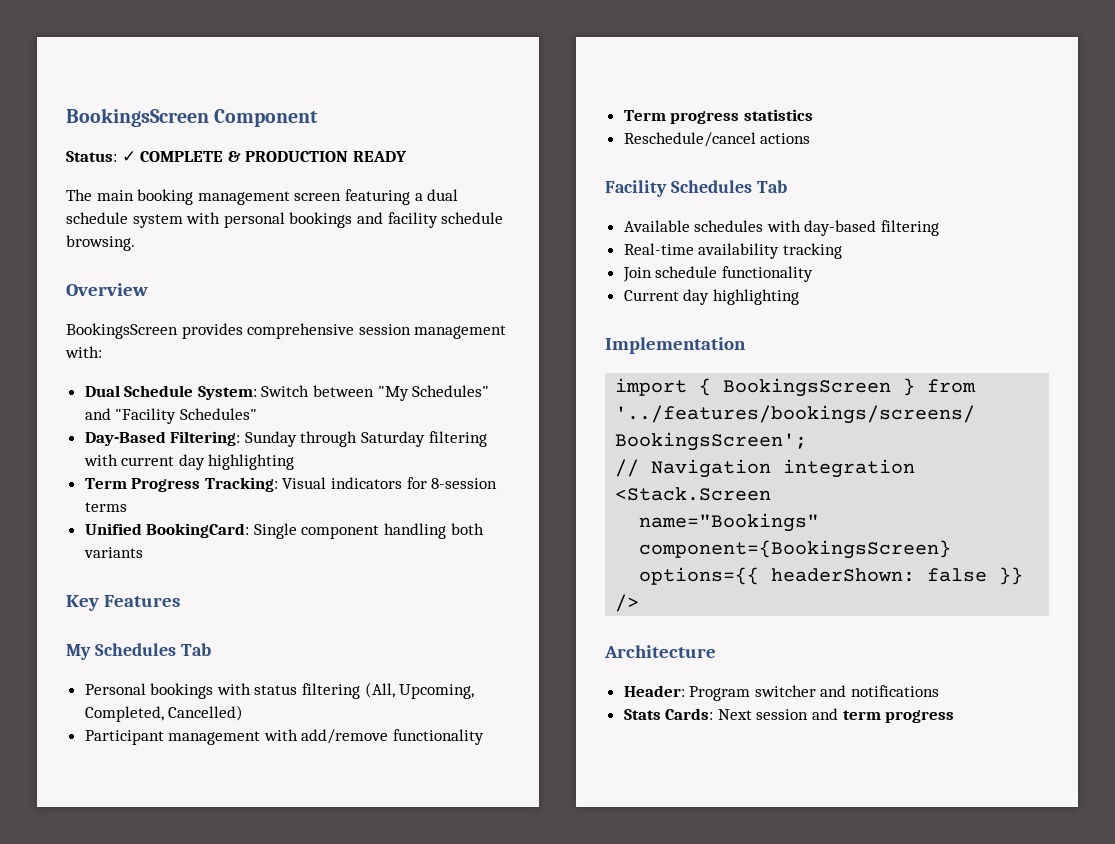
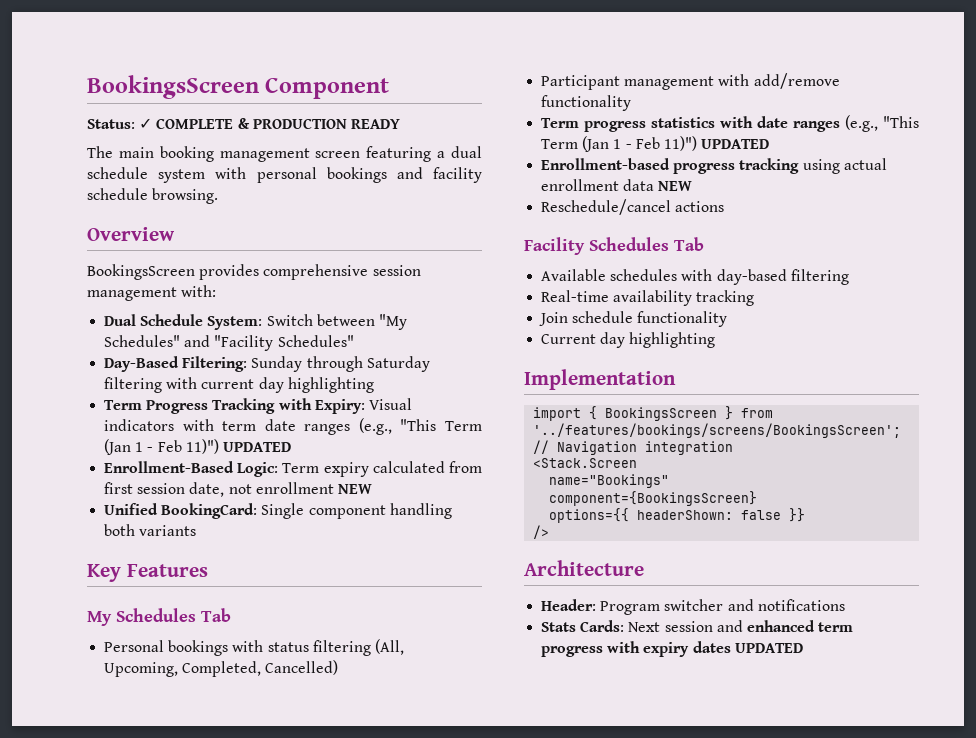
- Term Progress Tracking: Visual indicators for 8-session terms
+ Term Progress Tracking with Expiry: Visual indicators with term date ranges (e.g., "This Term (Jan 1 - Feb 11)") UPDATED
+ Enrollment-Based Logic: Term expiry calculated from first session date, not enrollment NEW
- Term progress statistics
+ Term progress statistics with date ranges (e.g., "This Term (Jan 1 - Feb 11)") UPDATED
+ Enrollment-based progress tracking using actual enrollment data NEW
- Stats Cards: Next session and term progress
+ Stats Cards: Next session and enhanced term progress with expiry dates UPDATED

